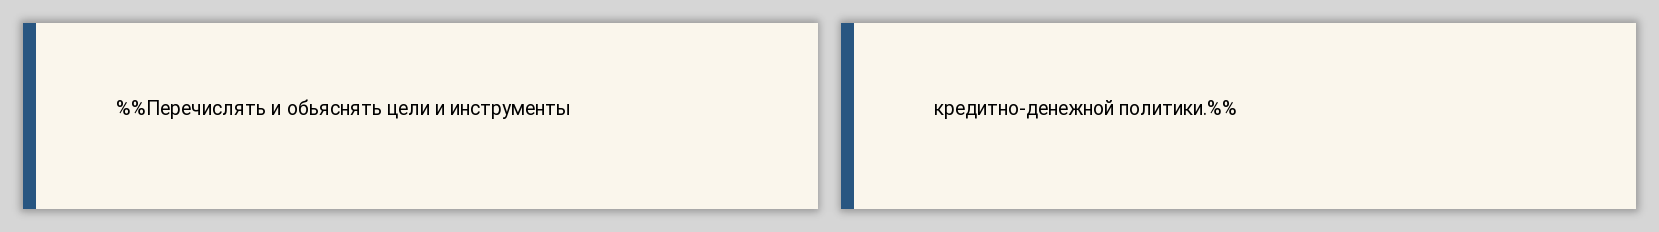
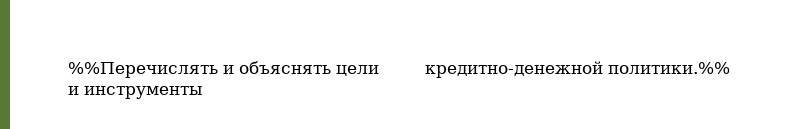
- %%Перечислять и обьяснять цели и инструменты кредитно-денежной политики.%%
+ %%Перечислять и объяснять цели и инструменты кредитно-денежной политики.%%

